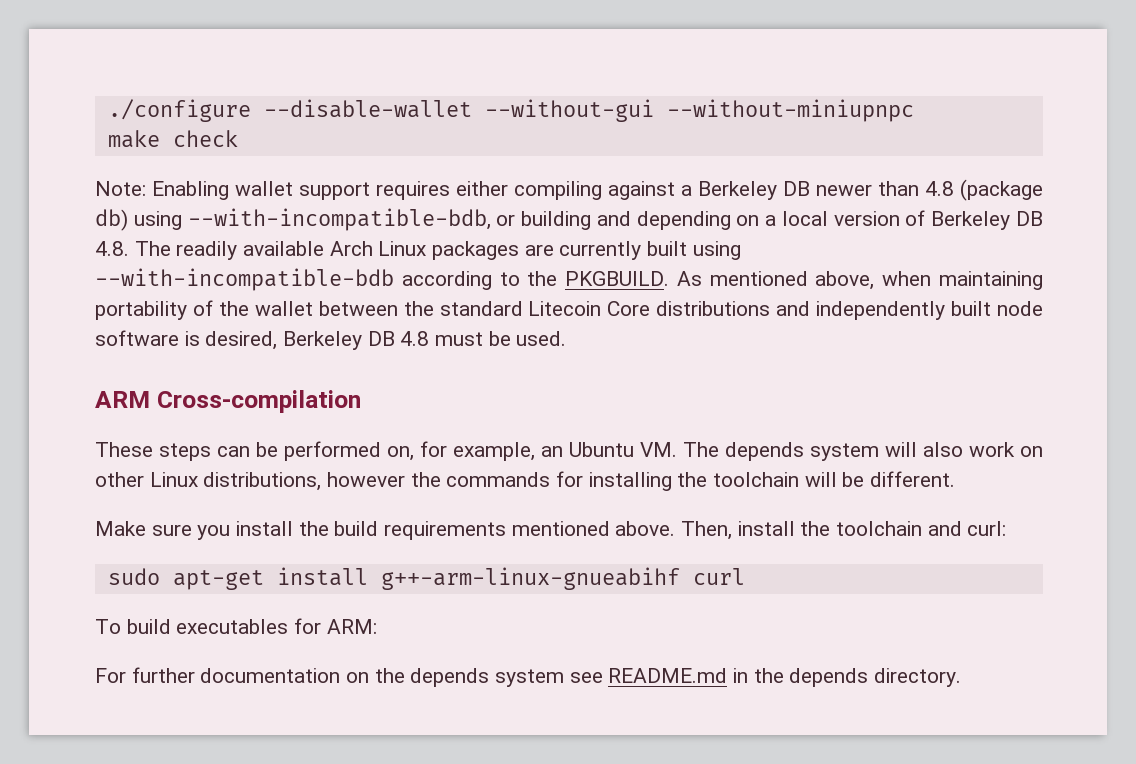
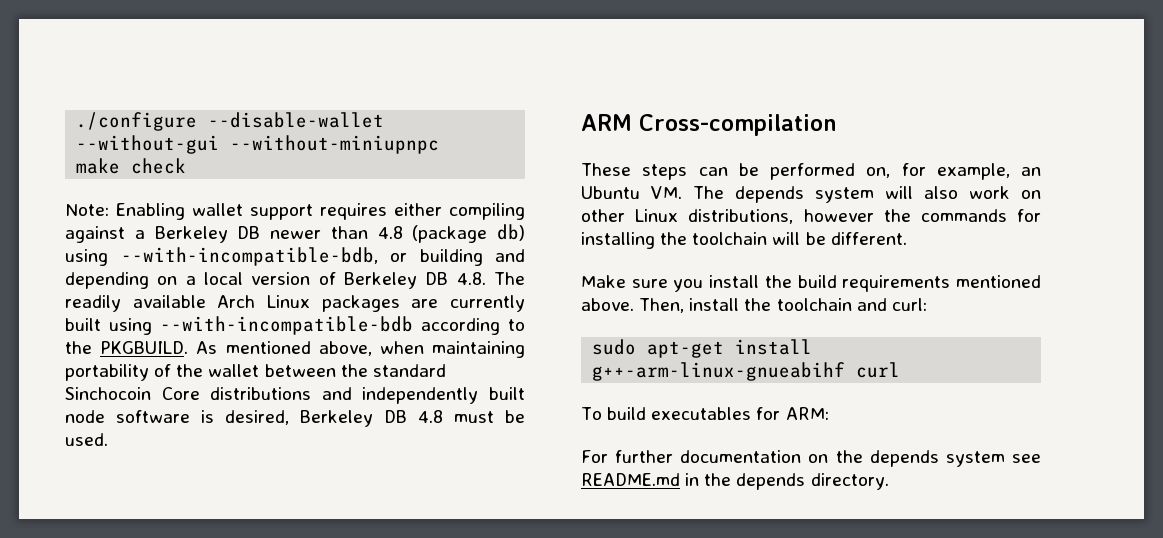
- As mentioned above, when maintaining portability of the wallet between the standard Litecoin Core distributions and independently built node software is desired, Berkeley DB 4.8 must be used.
+ As mentioned above, when maintaining portability of the wallet between the standard Sinchocoin Core distributions and independently built node software is desired, Berkeley DB 4.8 must be used.

